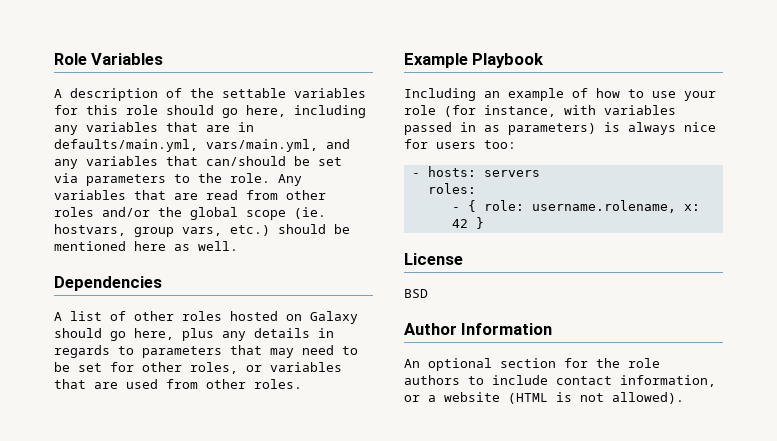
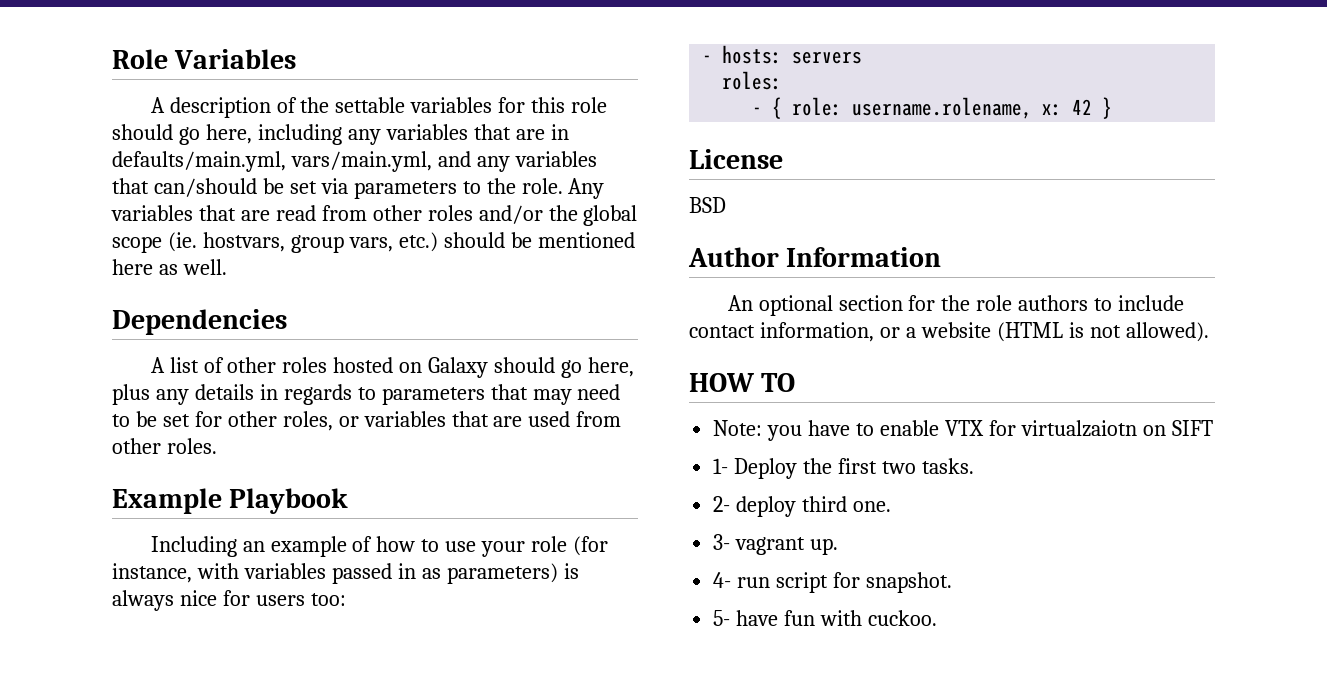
+ HOW TO
+ Note: you have to enable VTX for virtualzaiotn on SIFT
+ 1- Deploy the first two tasks.
+ 2- deploy third one.
+ 3- vagrant up.
+ 4- run script for snapshot.
+ 5- have fun with cuckoo.

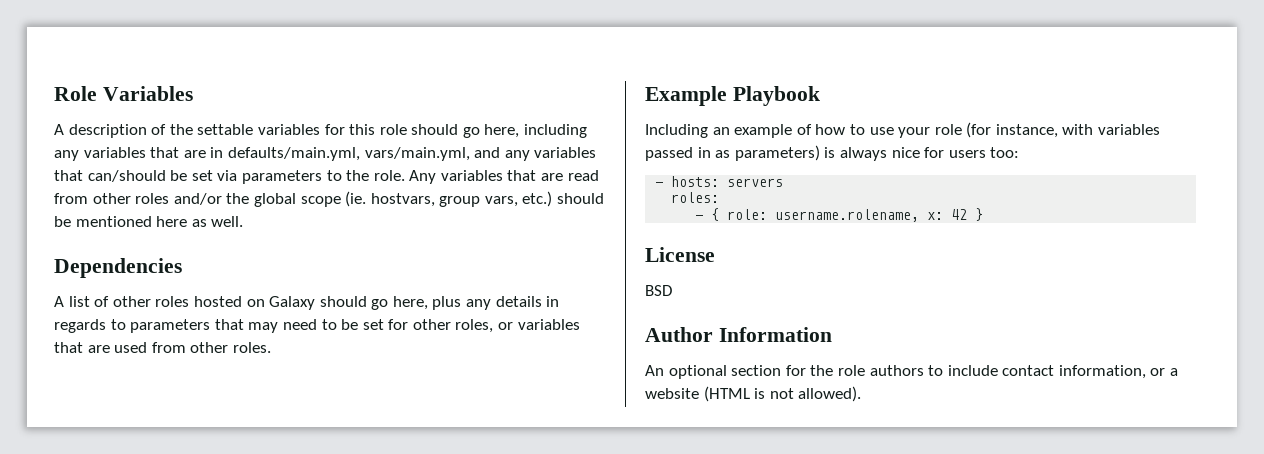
- HOW TO
- Note: you have to enable VTX for virtualzaiotn on SIFT
- 1- Deploy the first two tasks.
- 2- deploy third one.
- 3- vagrant up.
- 4- run script for snapshot.
- 5- have fun with cuckoo.

